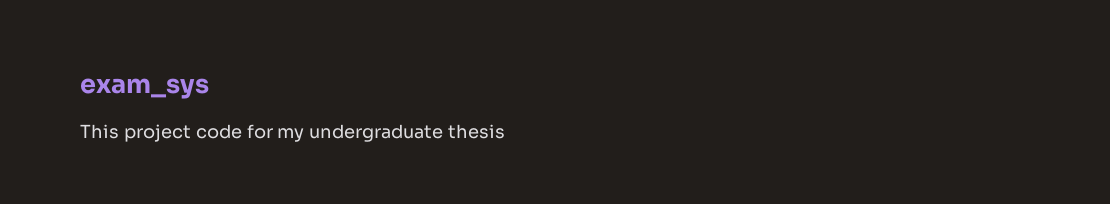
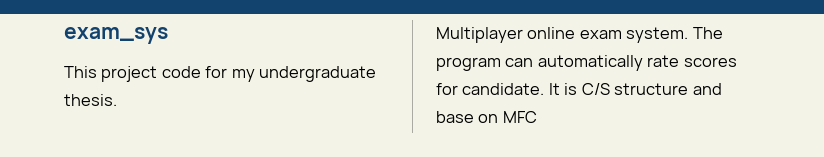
- This project code for my undergraduate thesis
+ This project code for my undergraduate thesis.
+ Multiplayer online exam system. The program can automatically rate scores for candidate. It is C/S structure and base on MFC

